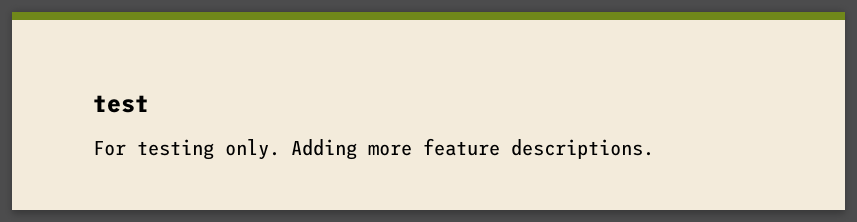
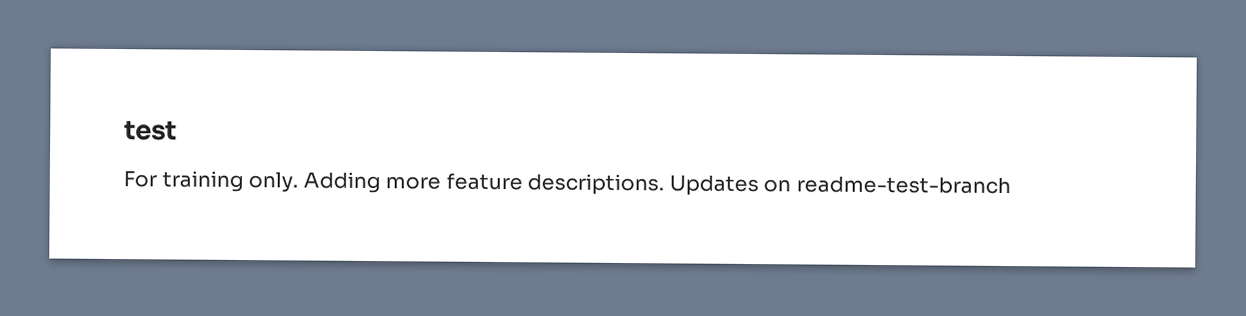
- For testing only.
+ For training only.
+ Updates on readme-test-branch

